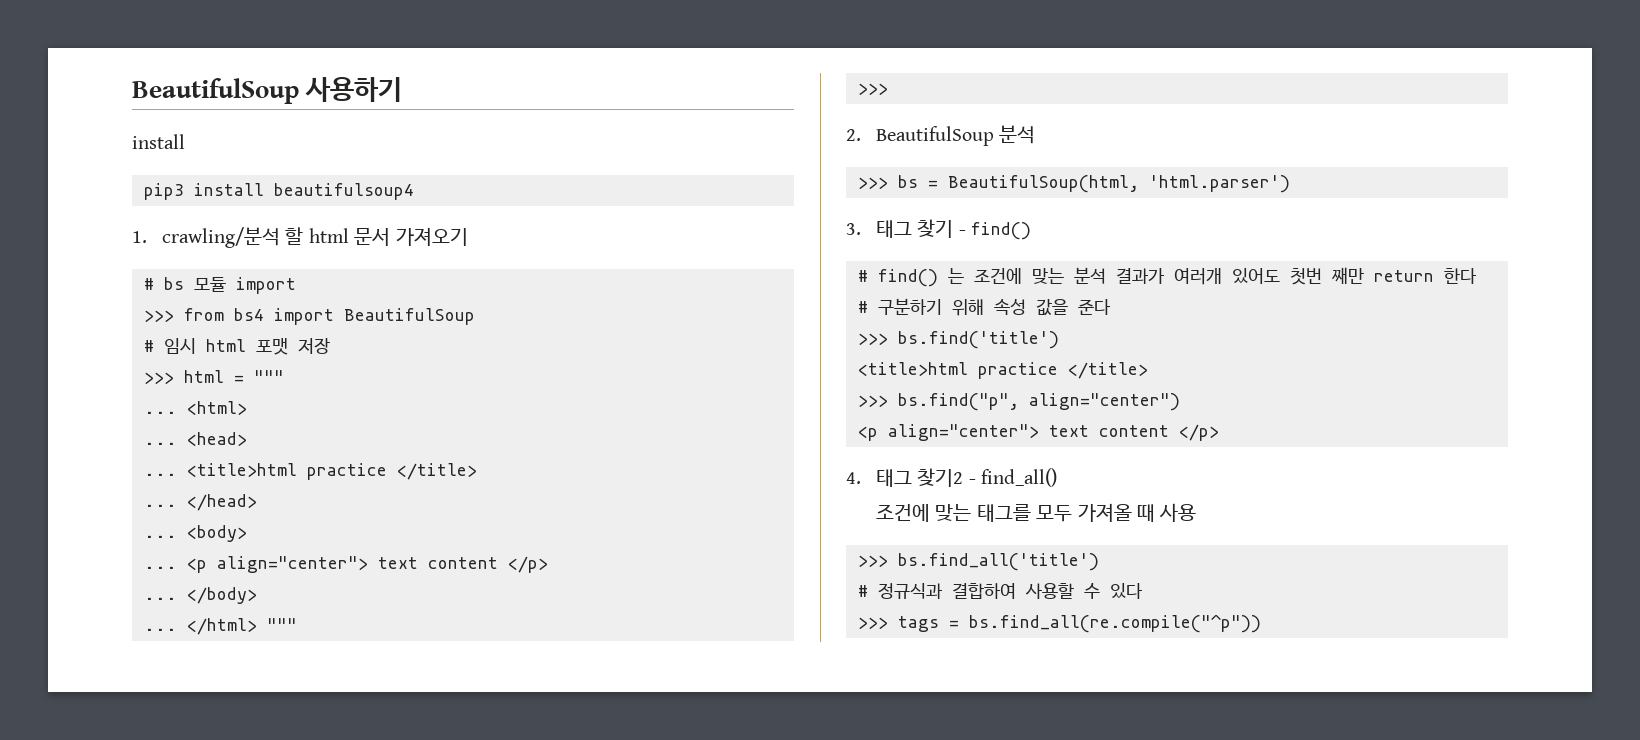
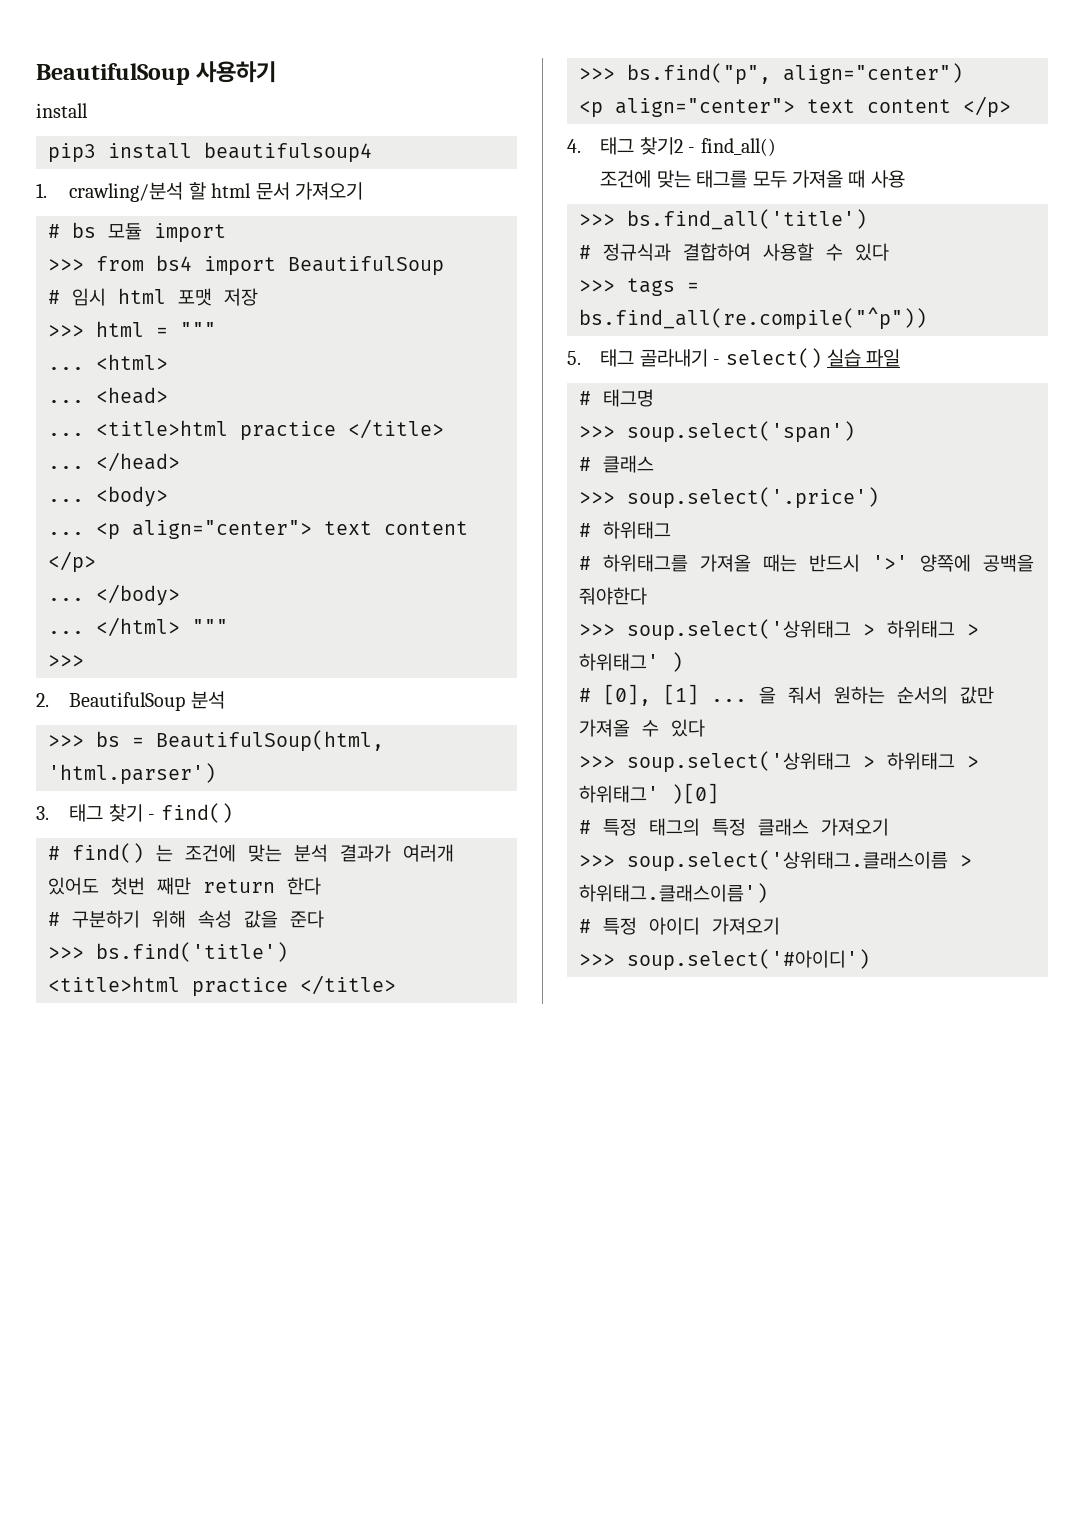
+ 5. 태그 골라내기 - select() 실습 파일
+ # 태그명
+ >>> soup.select('span')
+ # 클래스
+ >>> soup.select('.price')
+ # 하위태그
+ # 하위태그를 가져올 때는 반드시 '>' 양쪽에 공백을 줘야한다
+ >>> soup.select('상위태그 > 하위태그 > 하위태그' )
+ # [0], [1] ... 을 줘서 원하는 순서의 값만 가져올 수 있다
+ >>> soup.select('상위태그 > 하위태그 > 하위태그' )[0]
+ # 특정 태그의 특정 클래스 가져오기
+ >>> soup.select('상위태그.클래스이름 > 하위태그.클래스이름')
+ # 특정 아이디 가져오기
+ >>> soup.select('#아이디')

